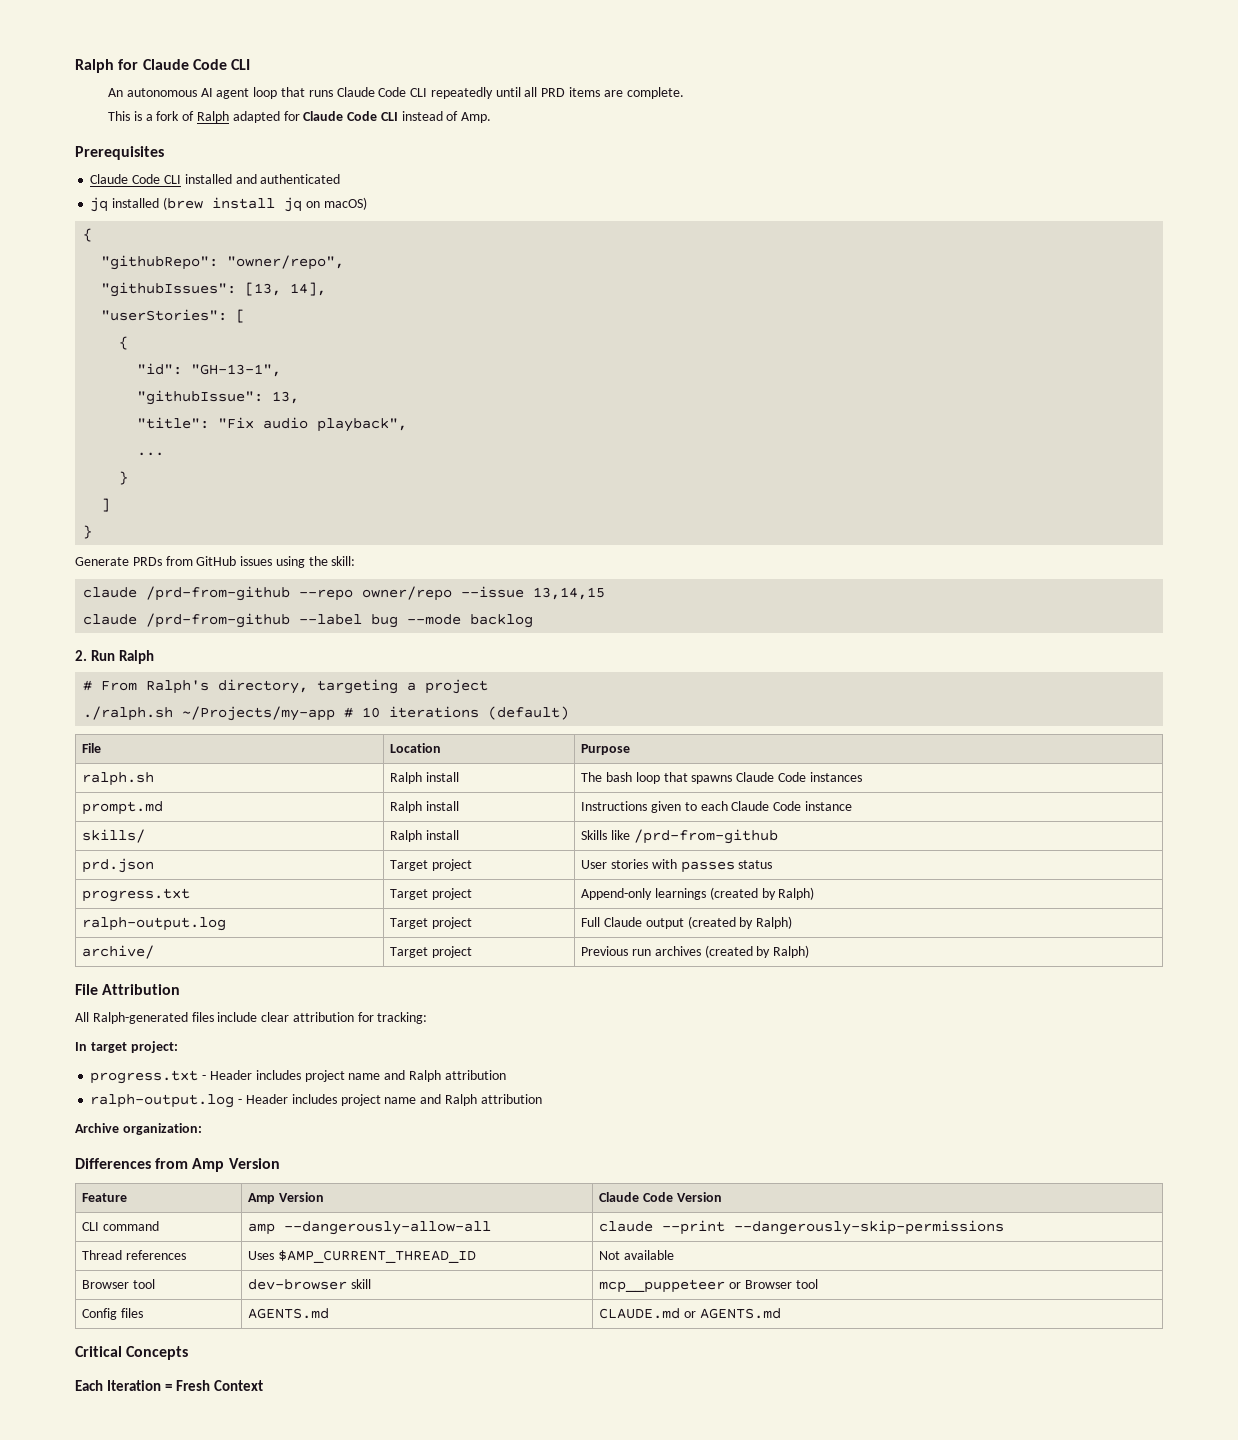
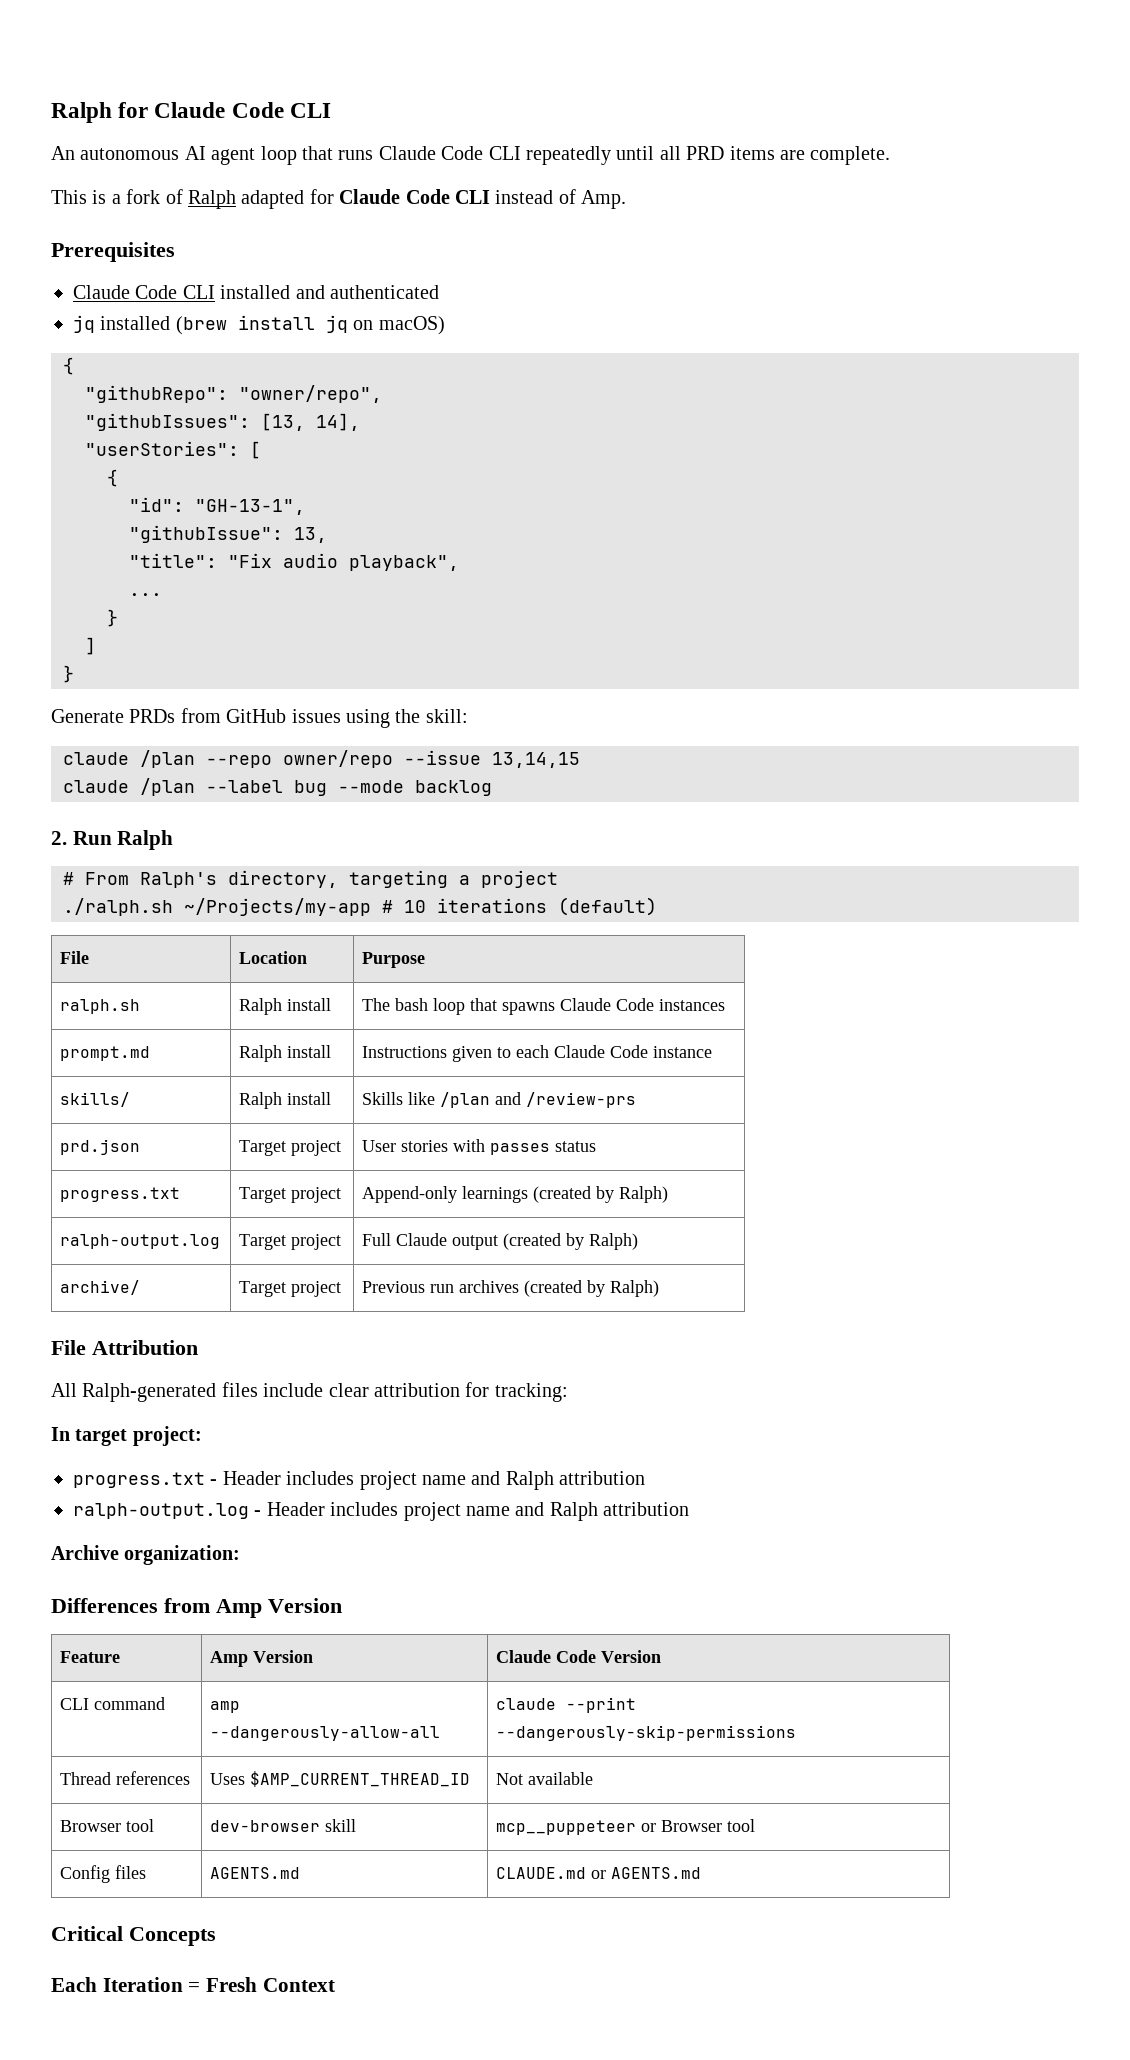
- claude /prd-from-github --repo owner/repo --issue 13,14,15
+ claude /plan --repo owner/repo --issue 13,14,15
- claude /prd-from-github --label bug --mode backlog
+ claude /plan --label bug --mode backlog
- skills/ | Ralph install | Skills like /prd-from-github
+ skills/ | Ralph install | Skills like /plan and /review-prs

